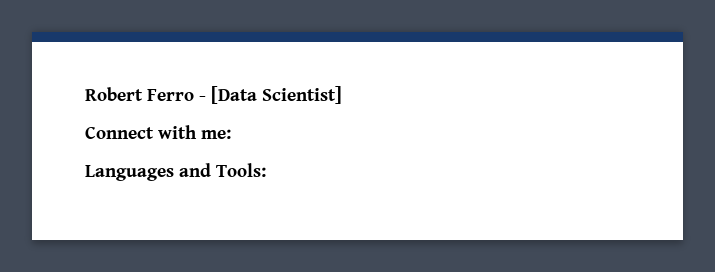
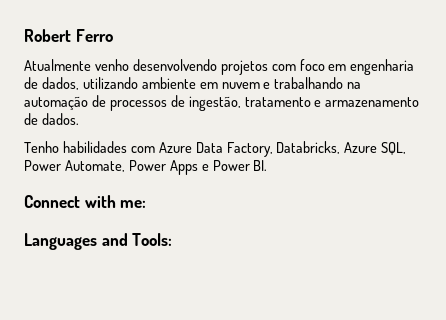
- Robert Ferro - [Data Scientist]
+ Robert Ferro
+ Atualmente venho desenvolvendo projetos com foco em engenharia de dados, utilizando ambiente em nuvem e trabalhando na automação de processos de ingestão, tratamento e armazenamento de dados.
+ Tenho habilidades com Azure Data Factory, Databricks, Azure SQL, Power Automate, Power Apps e Power BI.

